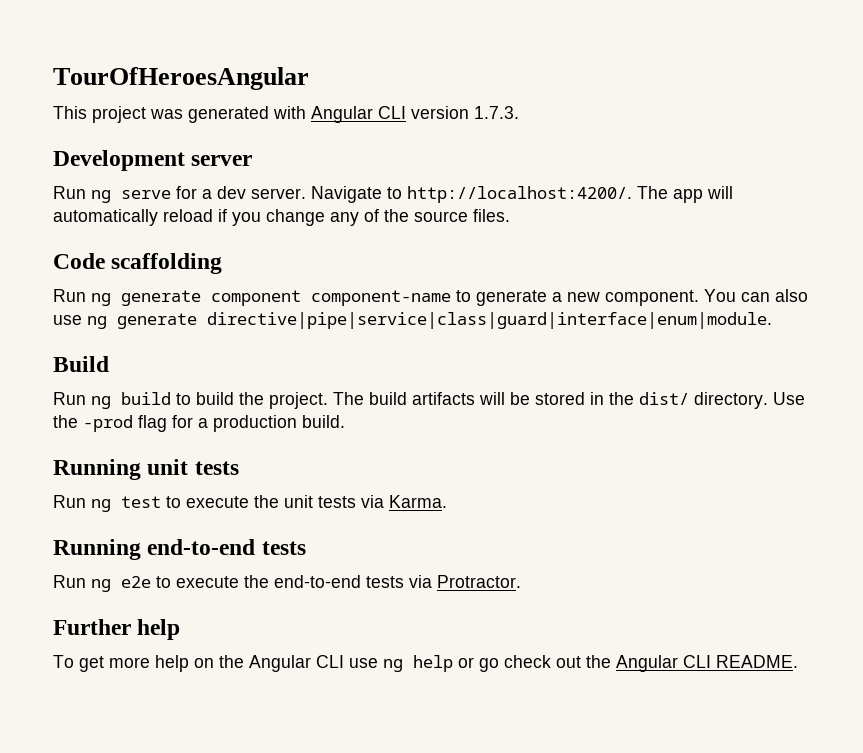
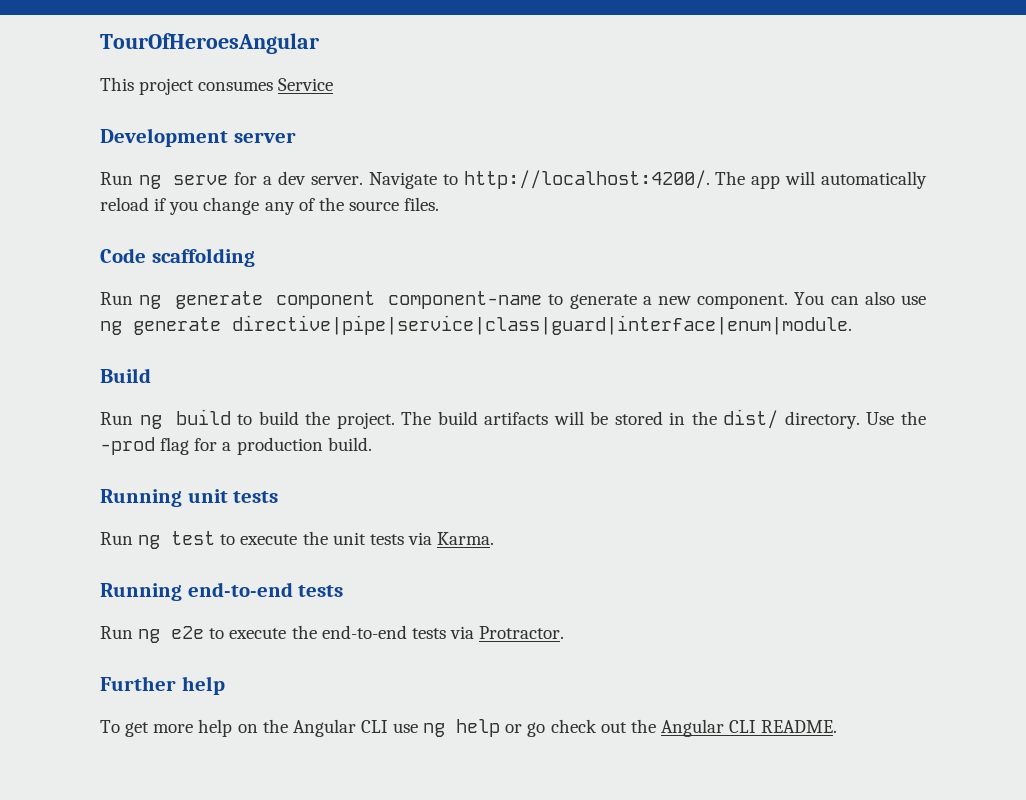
- This project was generated with Angular CLI version 1.7.3.
+ This project consumes Service

